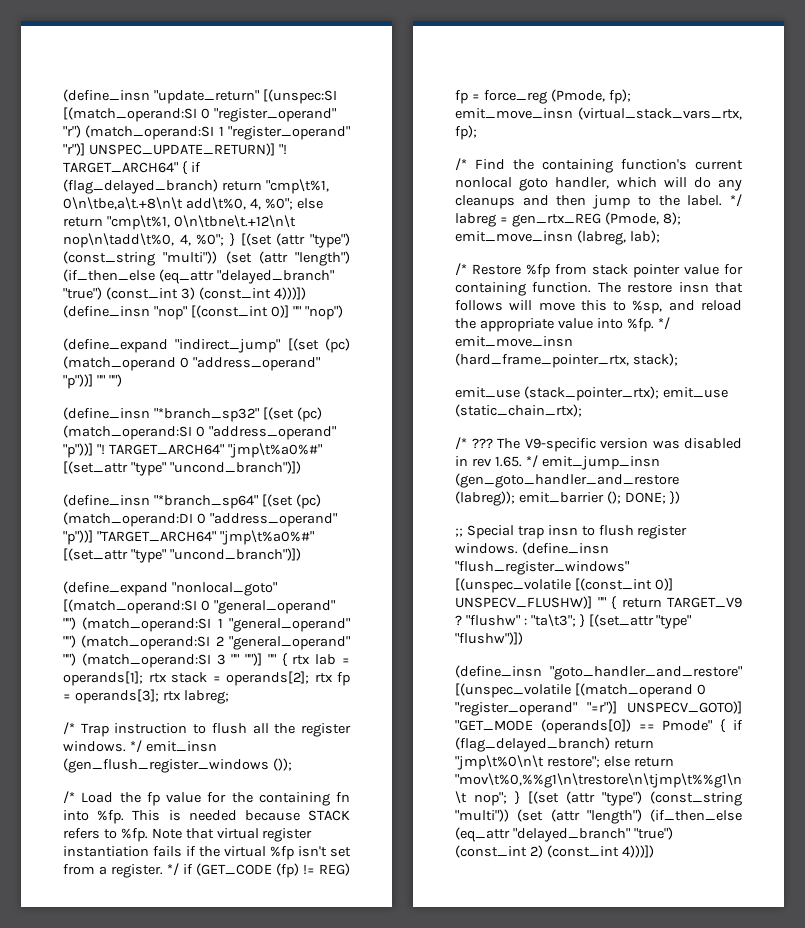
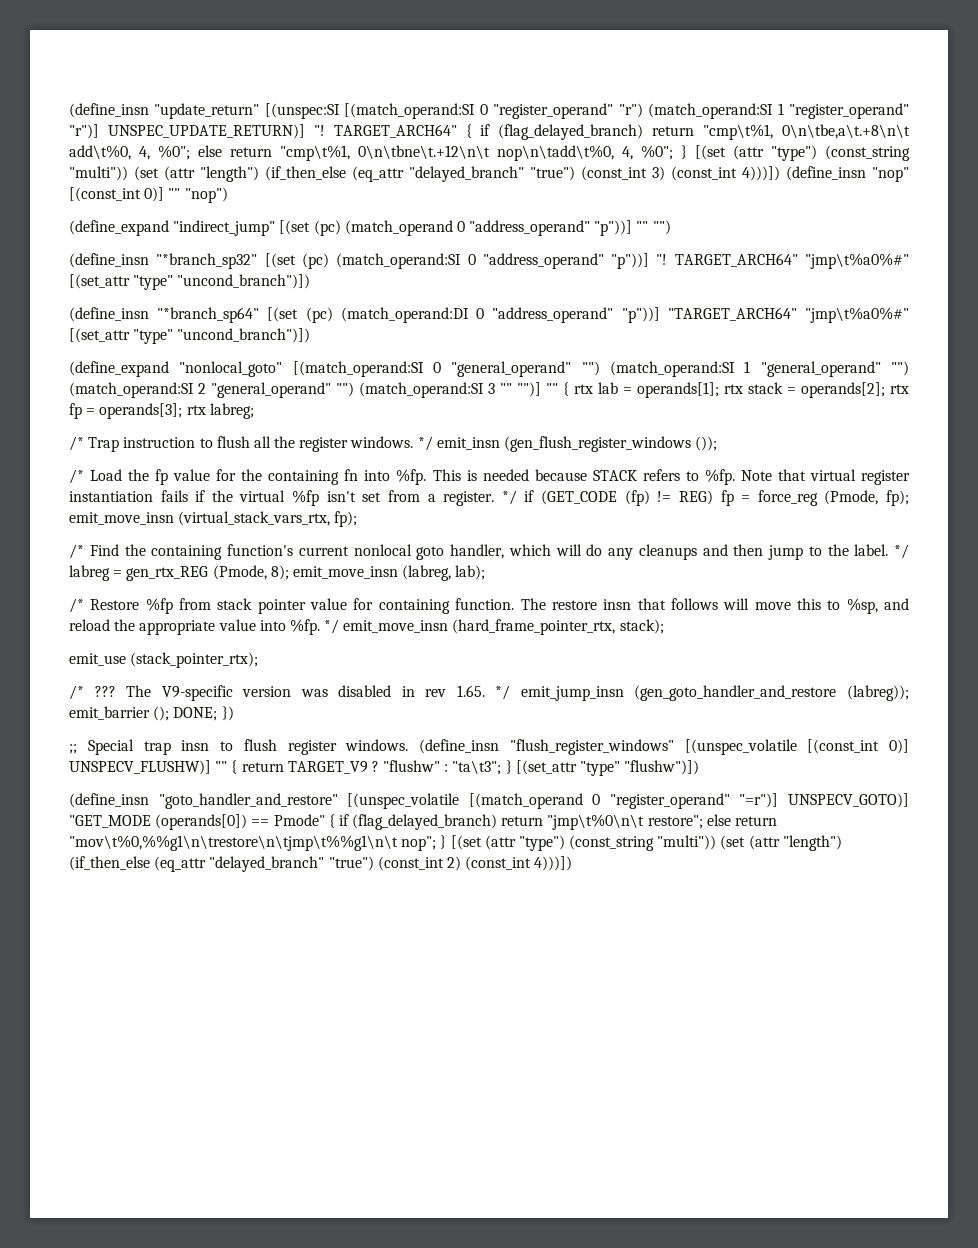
- emit_use (stack_pointer_rtx); emit_use (static_chain_rtx);
+ emit_use (stack_pointer_rtx);

